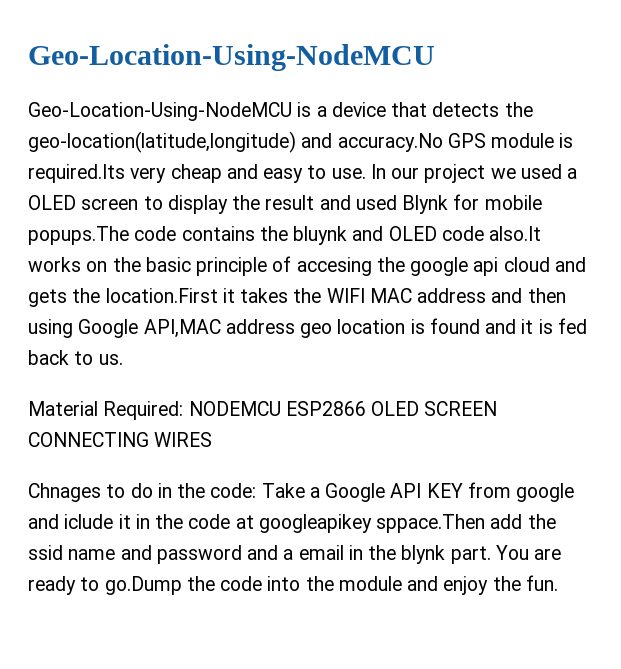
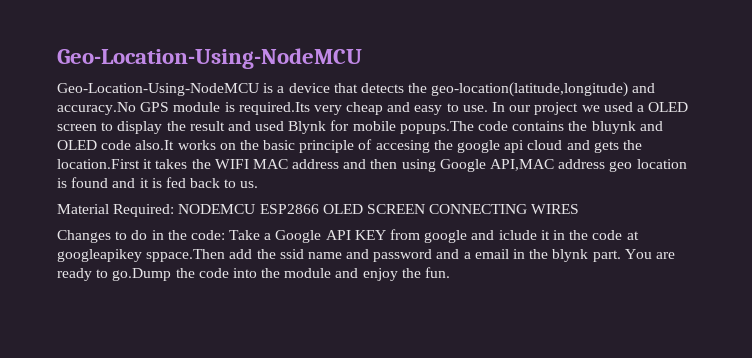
- Chnages to do in the code: Take a Google API KEY from google and iclude it in the code at googleapikey sppace.Then add the ssid name and password and a email in the blynk part.
+ Changes to do in the code: Take a Google API KEY from google and iclude it in the code at googleapikey sppace.Then add the ssid name and password and a email in the blynk part.

